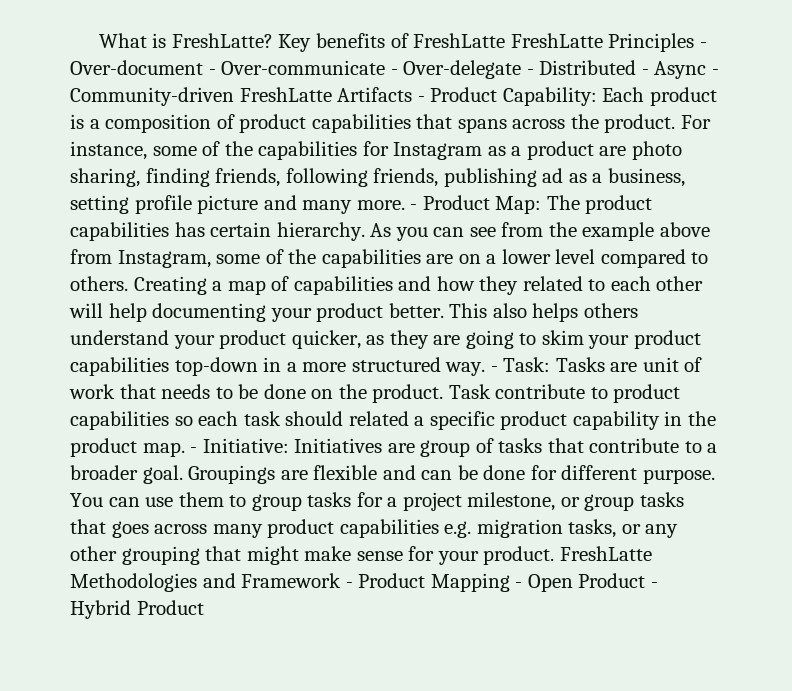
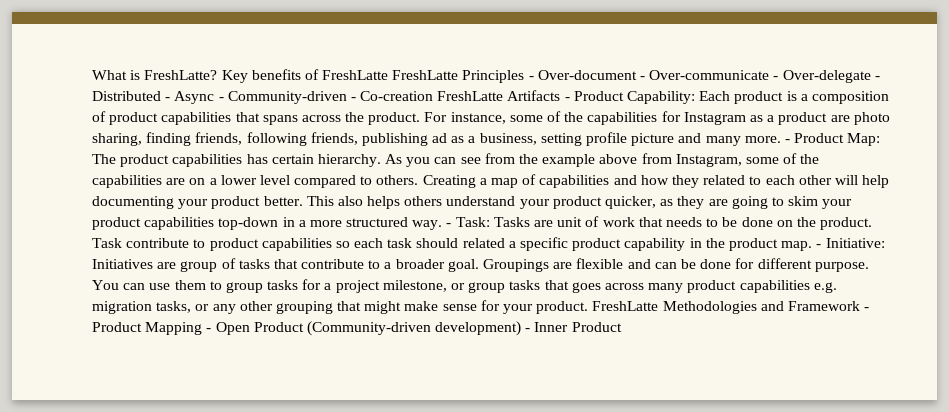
- Key benefits of FreshLatte FreshLatte Principles - Over-document - Over-communicate - Over-delegate - Distributed - Async - Community-driven FreshLatte Artifacts - Product Capability: Each product is a composition of product capabilities that spans across the product.
+ Key benefits of FreshLatte FreshLatte Principles - Over-document - Over-communicate - Over-delegate - Distributed - Async - Community-driven - Co-creation FreshLatte Artifacts - Product Capability: Each product is a composition of product capabilities that spans across the product.
- FreshLatte Methodologies and Framework - Product Mapping - Open Product - Hybrid Product
+ FreshLatte Methodologies and Framework - Product Mapping - Open Product (Community-driven development) - Inner Product

